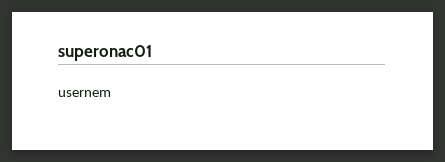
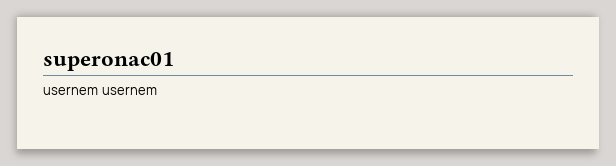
- usernem
+ usernem usernem

